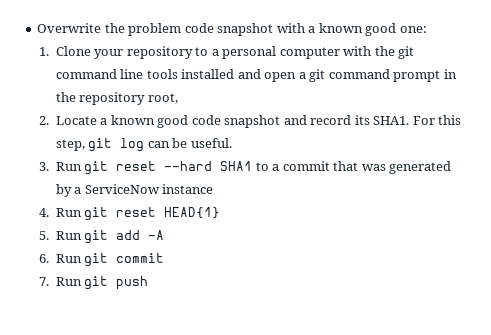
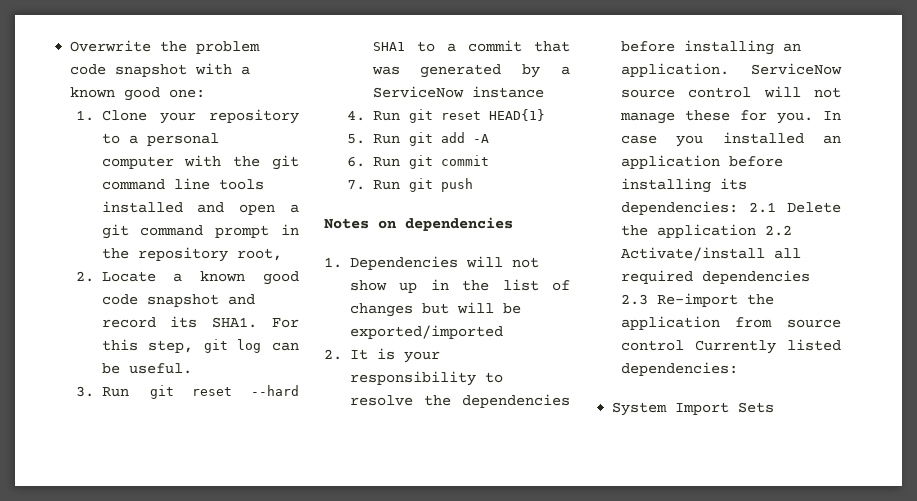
+ Notes on dependencies
+ 1. Dependencies will not show up in the list of changes but will be exported/imported
+ 2. It is your responsibility to resolve the dependencies before installing an application. ServiceNow source control will not manage these for you. In case you installed an application before installing its dependencies: 2.1 Delete the application 2.2 Activate/install all required dependencies 2.3 Re-import the application from source control Currently listed dependencies:
+ System Import Sets

